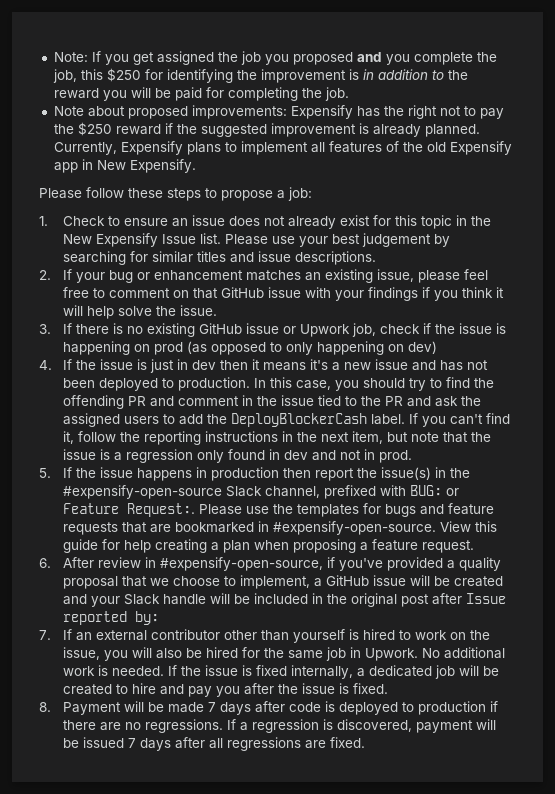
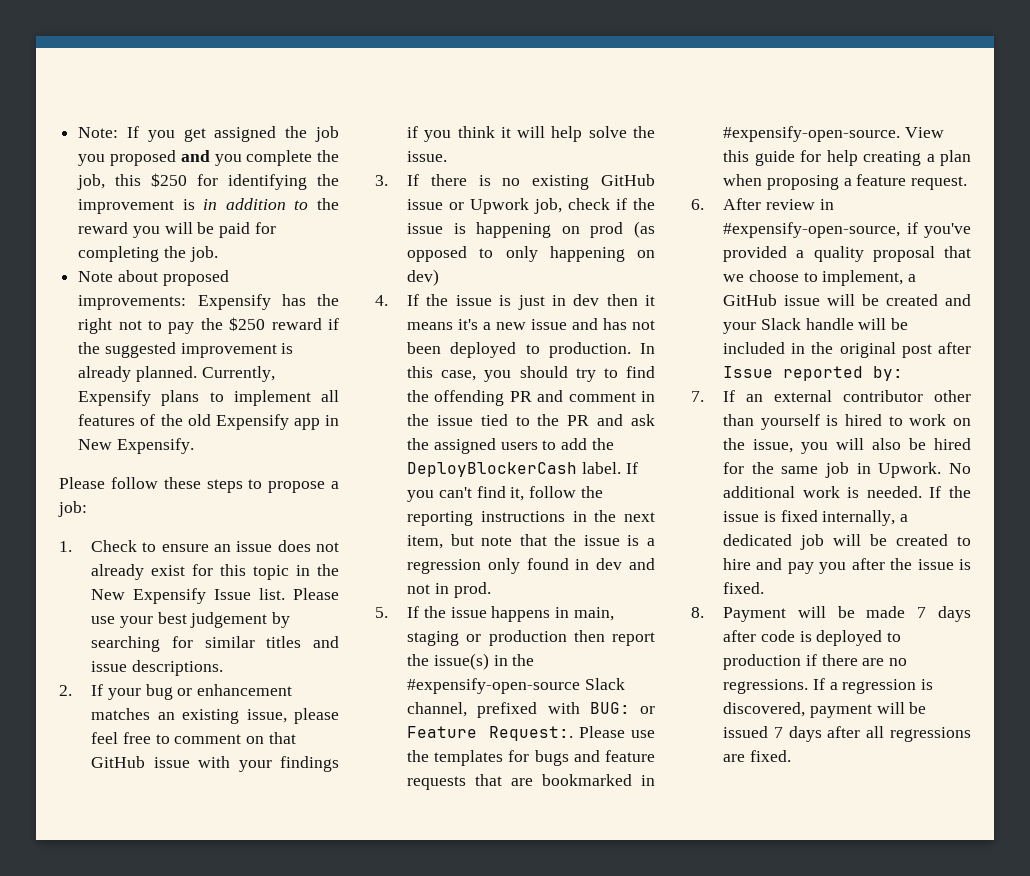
- 5. If the issue happens in production then report the issue(s) in the #expensify-open-source Slack channel, prefixed with BUG: or Feature Request:.
+ 5. If the issue happens in main, staging or production then report the issue(s) in the #expensify-open-source Slack channel, prefixed with BUG: or Feature Request:.

